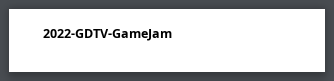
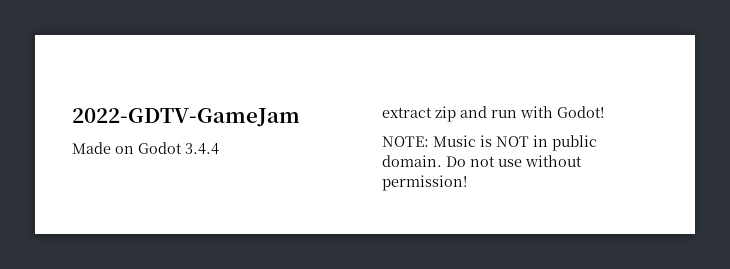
+ Made on Godot 3.4.4
+ extract zip and run with Godot!
+ NOTE: Music is NOT in public domain. Do not use without permission!

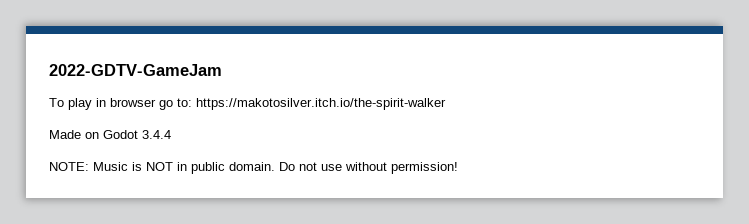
+ To play in browser go to: https://makotosilver.itch.io/the-spirit-walker
  Made on Godot 3.4.4
- extract zip and run with Godot!

